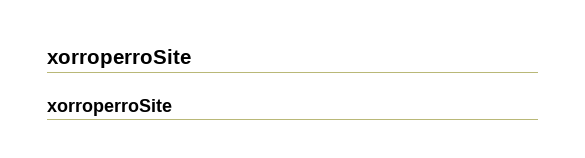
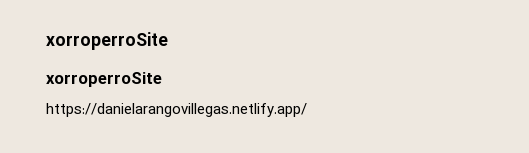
+ https://danielarangovillegas.netlify.app/

